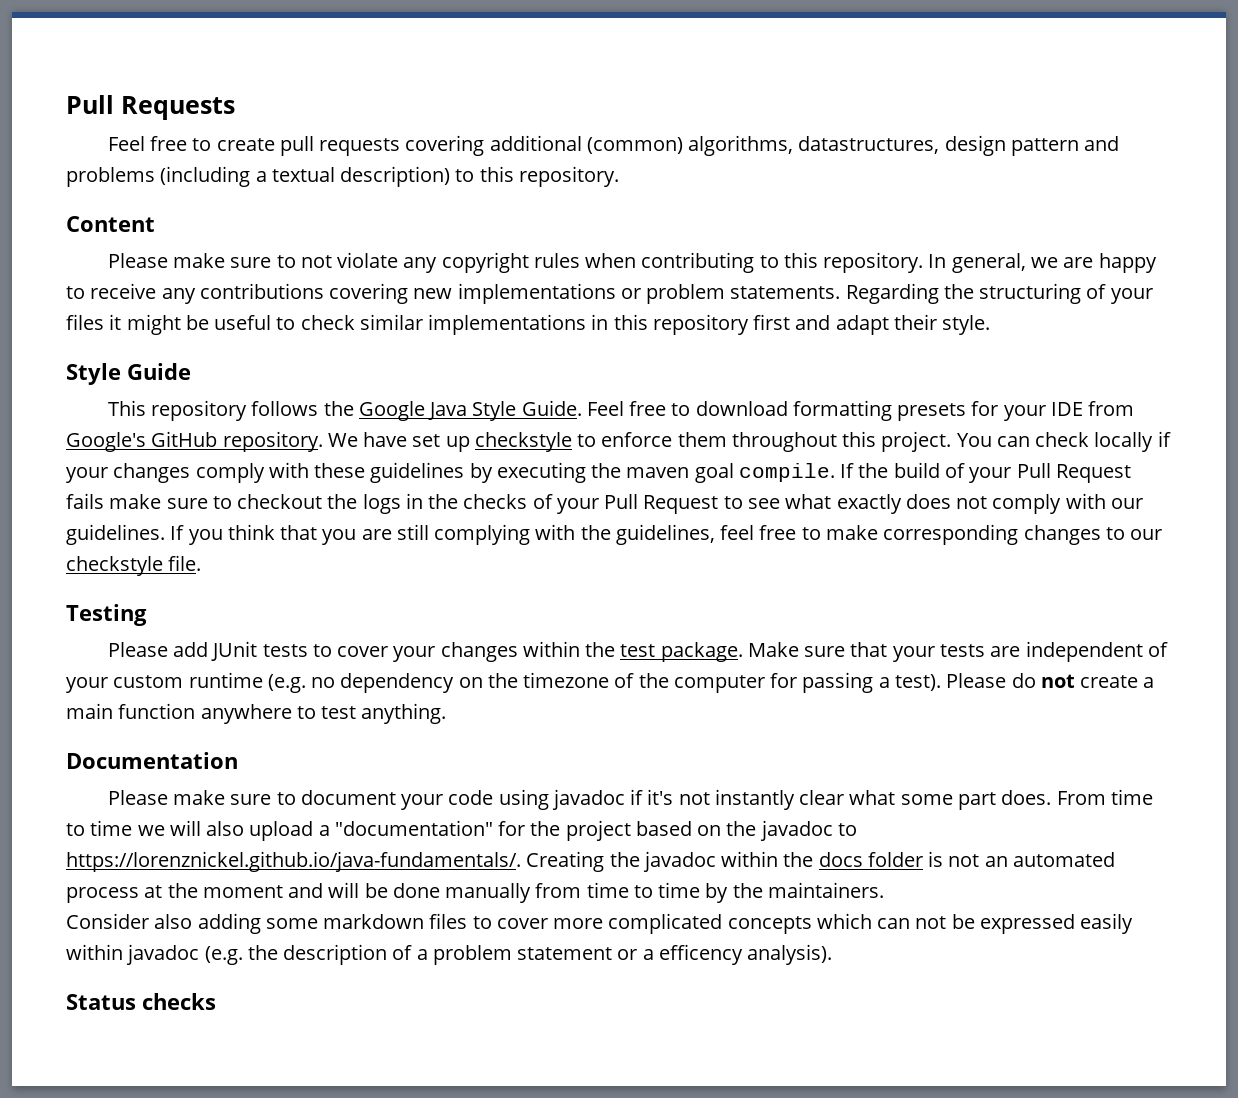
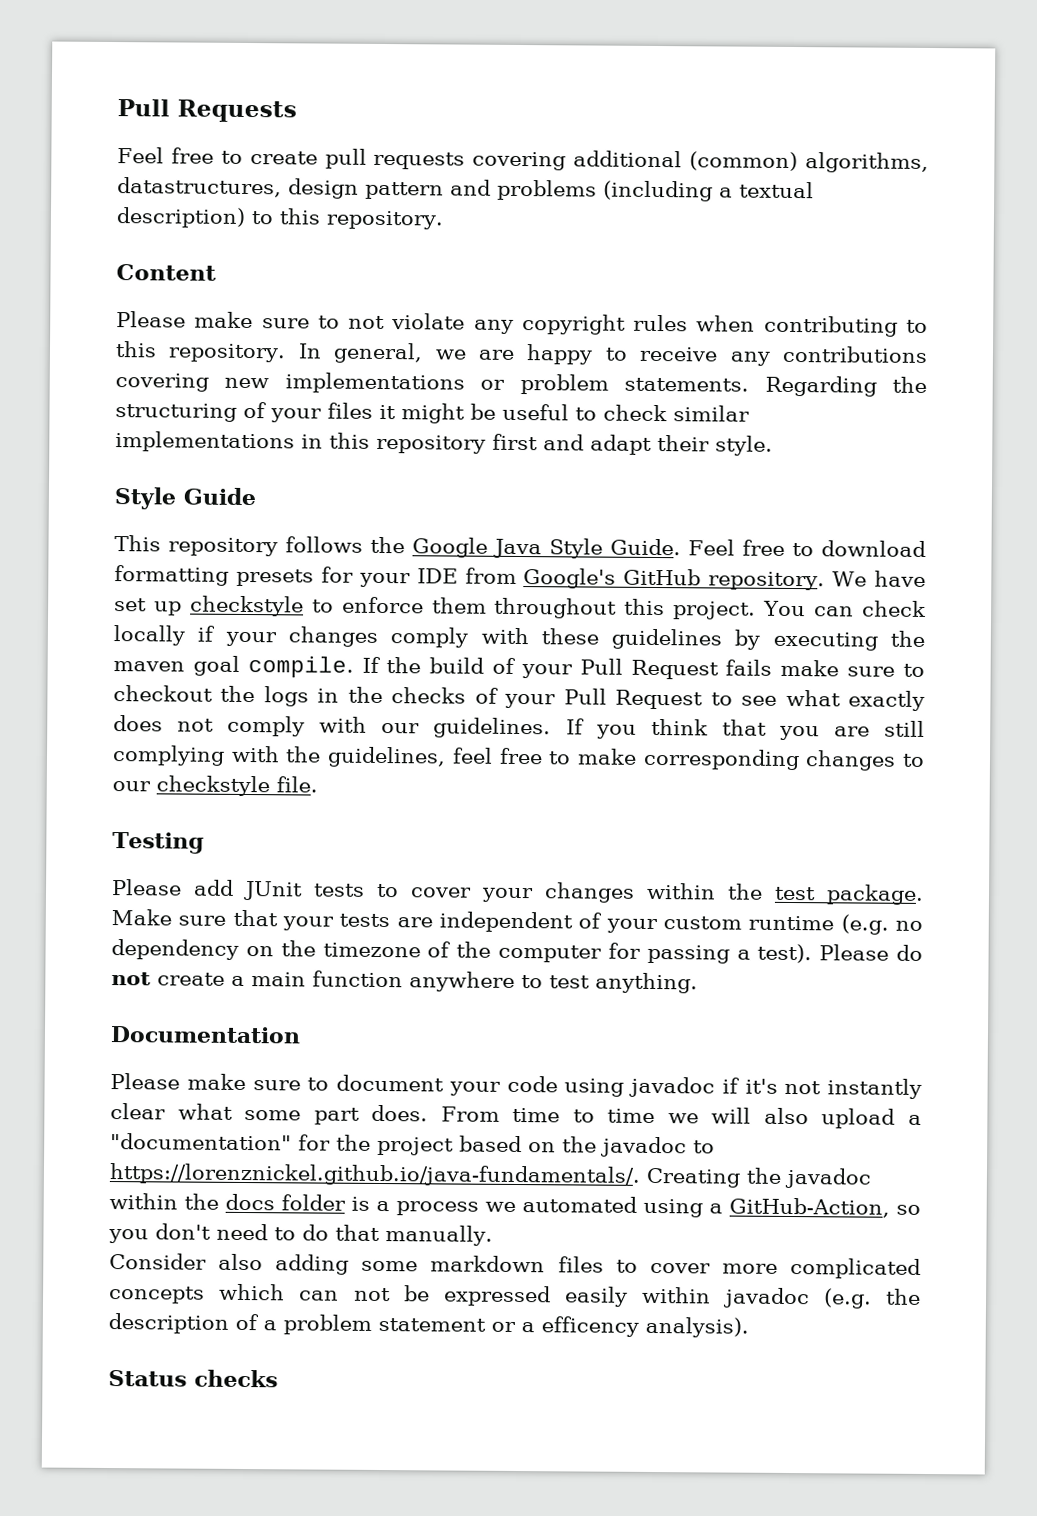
- From time to time we will also upload a "documentation" for the project based on the javadoc to https://lorenznickel.github.io/java-fundamentals/. Creating the javadoc within the docs folder is not an automated process at the moment and will be done manually from time to time by the maintainers.
+ From time to time we will also upload a "documentation" for the project based on the javadoc to https://lorenznickel.github.io/java-fundamentals/. Creating the javadoc within the docs folder is a process we automated using a GitHub-Action, so you don't need to do that manually.

